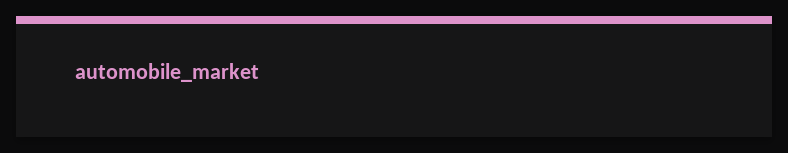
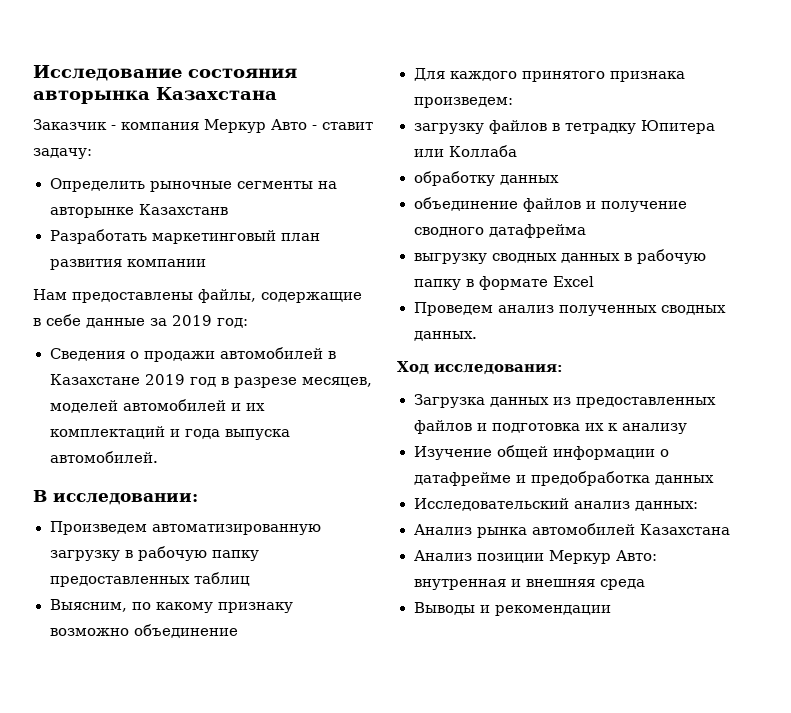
- automobile_market
+ Исследование состояния авторынка Казахстана
+ Заказчик - компания Меркур Авто - ставит задачу:
+ Определить рыночные сегменты на авторынке Казахстанв
+ Разработать маркетинговый план развития компании
+ Нам предоставлены файлы, содержащие в себе данные за 2019 год:
+ Сведения о продажи автомобилей в Казахстане 2019 год в разрезе месяцев, моделей автомобилей и их комплектаций и года выпуска автомобилей.
+ В исследовании:
+ Произведем автоматизированную загрузку в рабочую папку предоставленных таблиц
+ Выясним, по какому признаку возможно объединение
+ Для каждого принятого признака произведем:
+ загрузку файлов в тетрадку Юпитера или Коллаба
+ обработку данных
+ объединение файлов и получение сводного датафрейма
+ выгрузку сводных данных в рабочую папку в формате Excel
+ Проведем анализ полученных сводных данных.
+ Ход исследования:
+ Загрузка данных из предоставленных файлов и подготовка их к анализу
+ Изучение общей информации о датафрейме и предобработка данных
+ Исследовательский анализ данных:
+ Анализ рынка автомобилей Казахстана
+ Анализ позиции Меркур Авто: внутренная и внешняя среда
+ Выводы и рекомендации

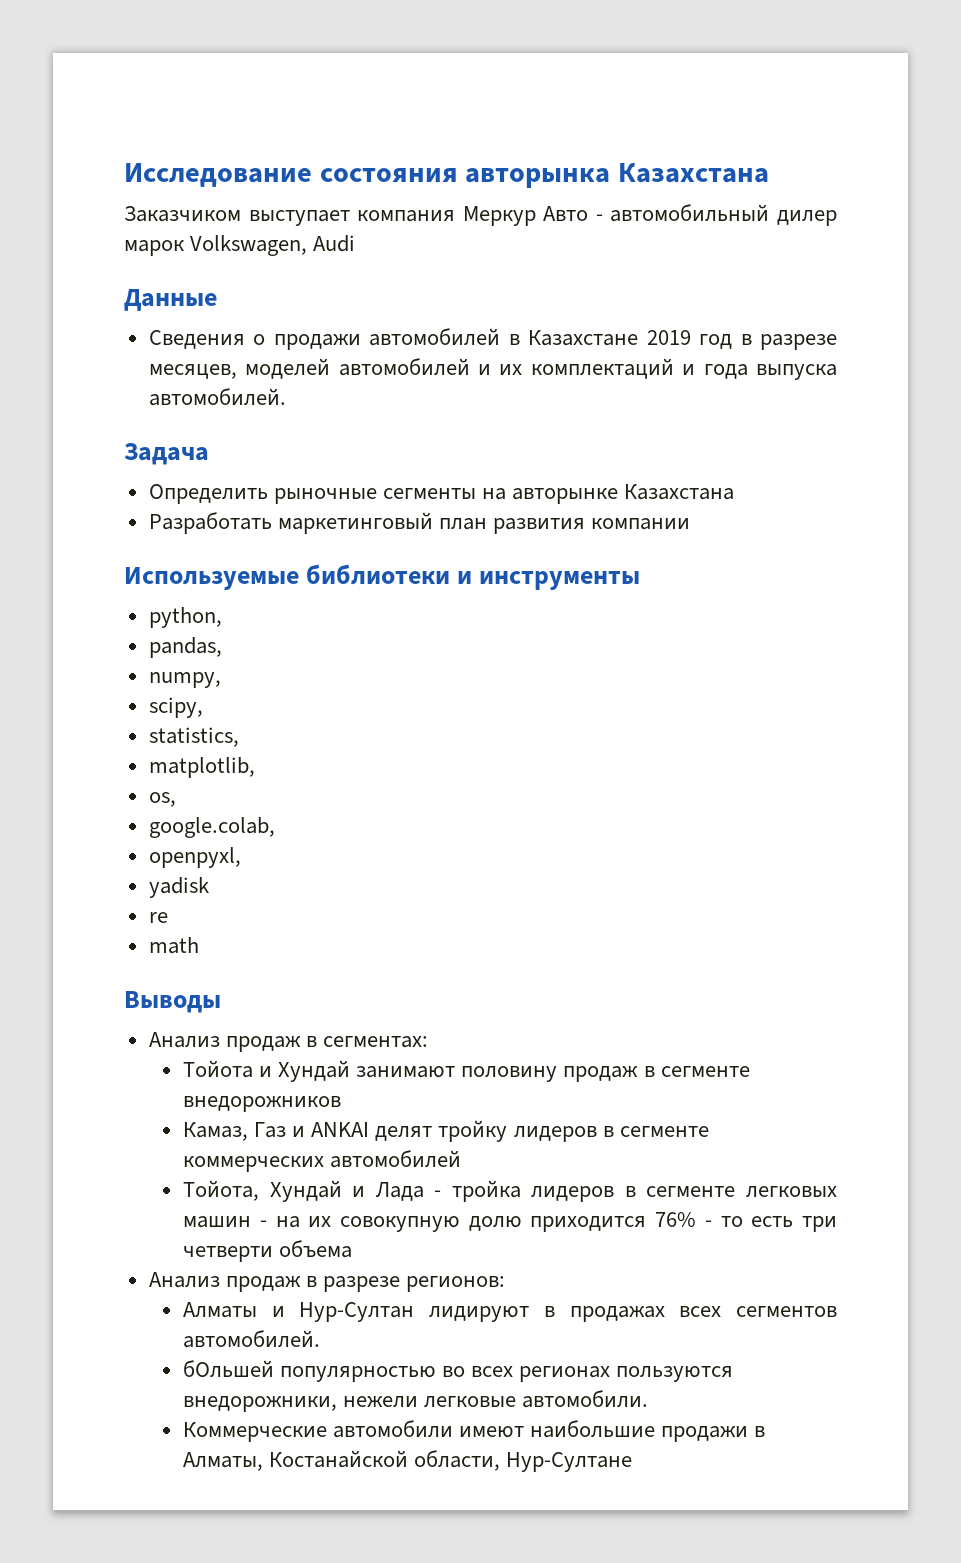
- Заказчик - компания Меркур Авто - ставит задачу:
- Определить рыночные сегменты на авторынке Казахстанв
- Разработать маркетинговый план развития компании
- Нам предоставлены файлы, содержащие в себе данные за 2019 год:
+ Заказчиком выступает компания Меркур Авто - автомобильный дилер марок Volkswagen, Audi
+ Данные
- В исследовании:
- Произведем автоматизированную загрузку в рабочую папку предоставленных таблиц
- Выясним, по какому признаку возможно объединение
- Для каждого принятого признака произведем:
- загрузку файлов в тетрадку Юпитера или Коллаба
- обработку данных
- объединение файлов и получение сводного датафрейма
- выгрузку сводных данных в рабочую папку в формате Excel
- Проведем анализ полученных сводных данных.
- Ход исследования:
- Загрузка данных из предоставленных файлов и подготовка их к анализу
- Изучение общей информации о датафрейме и предобработка данных
- Исследовательский анализ данных:
- Анализ рынка автомобилей Казахстана
- Анализ позиции Меркур Авто: внутренная и внешняя среда
- Выводы и рекомендации
+ Задача
+ Определить рыночные сегменты на авторынке Казахстана
+ Разработать маркетинговый план развития компании
+ Используемые библиотеки и инструменты
+ python,
+ pandas,
+ numpy,
+ scipy,
+ statistics,
+ matplotlib,
+ os,
+ google.colab,
+ openpyxl,
+ yadisk
+ re
+ math
+ Выводы
+ Анализ продаж в сегментах:
+ Тойота и Хундай занимают половину продаж в сегменте внедорожников
+ Камаз, Газ и ANKAI делят тройку лидеров в сегменте коммерческих автомобилей
+ Тойота, Хундай и Лада - тройка лидеров в сегменте легковых машин - на их совокупную долю приходится 76% - то есть три четверти объема
+ Анализ продаж в разрезе регионов:
+ Алматы и Нур-Султан лидируют в продажах всех сегментов автомобилей.
+ бОльшей популярностью во всех регионах пользуются внедорожники, нежели легковые автомобили.
+ Коммерческие автомобили имеют наибольшие продажи в Алматы, Костанайской области, Нур-Султане

